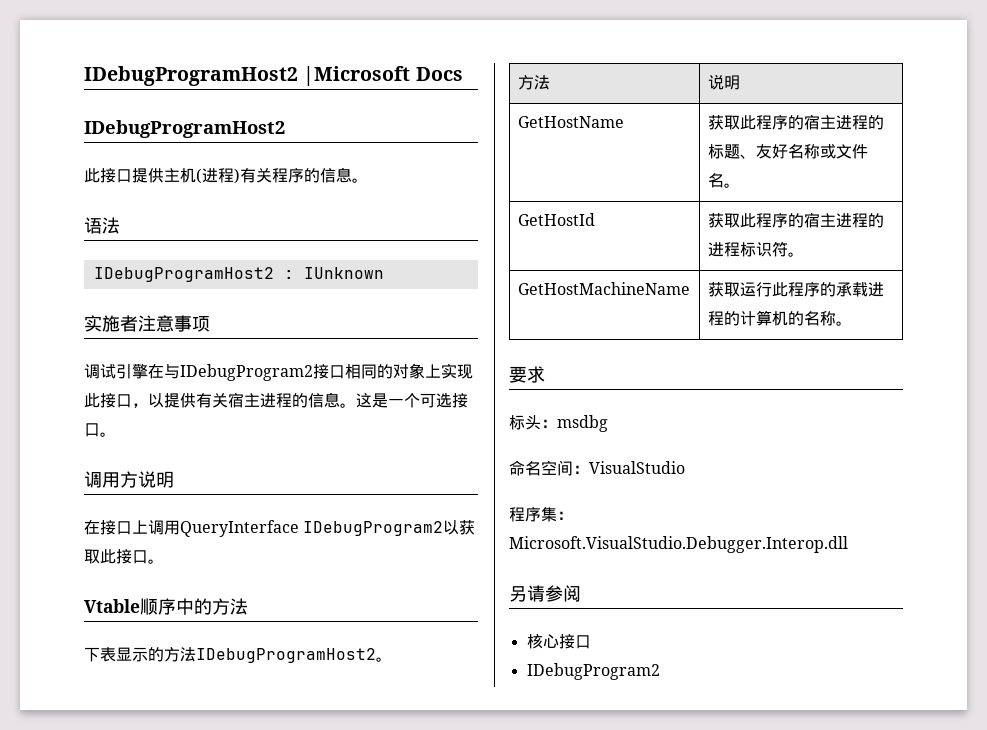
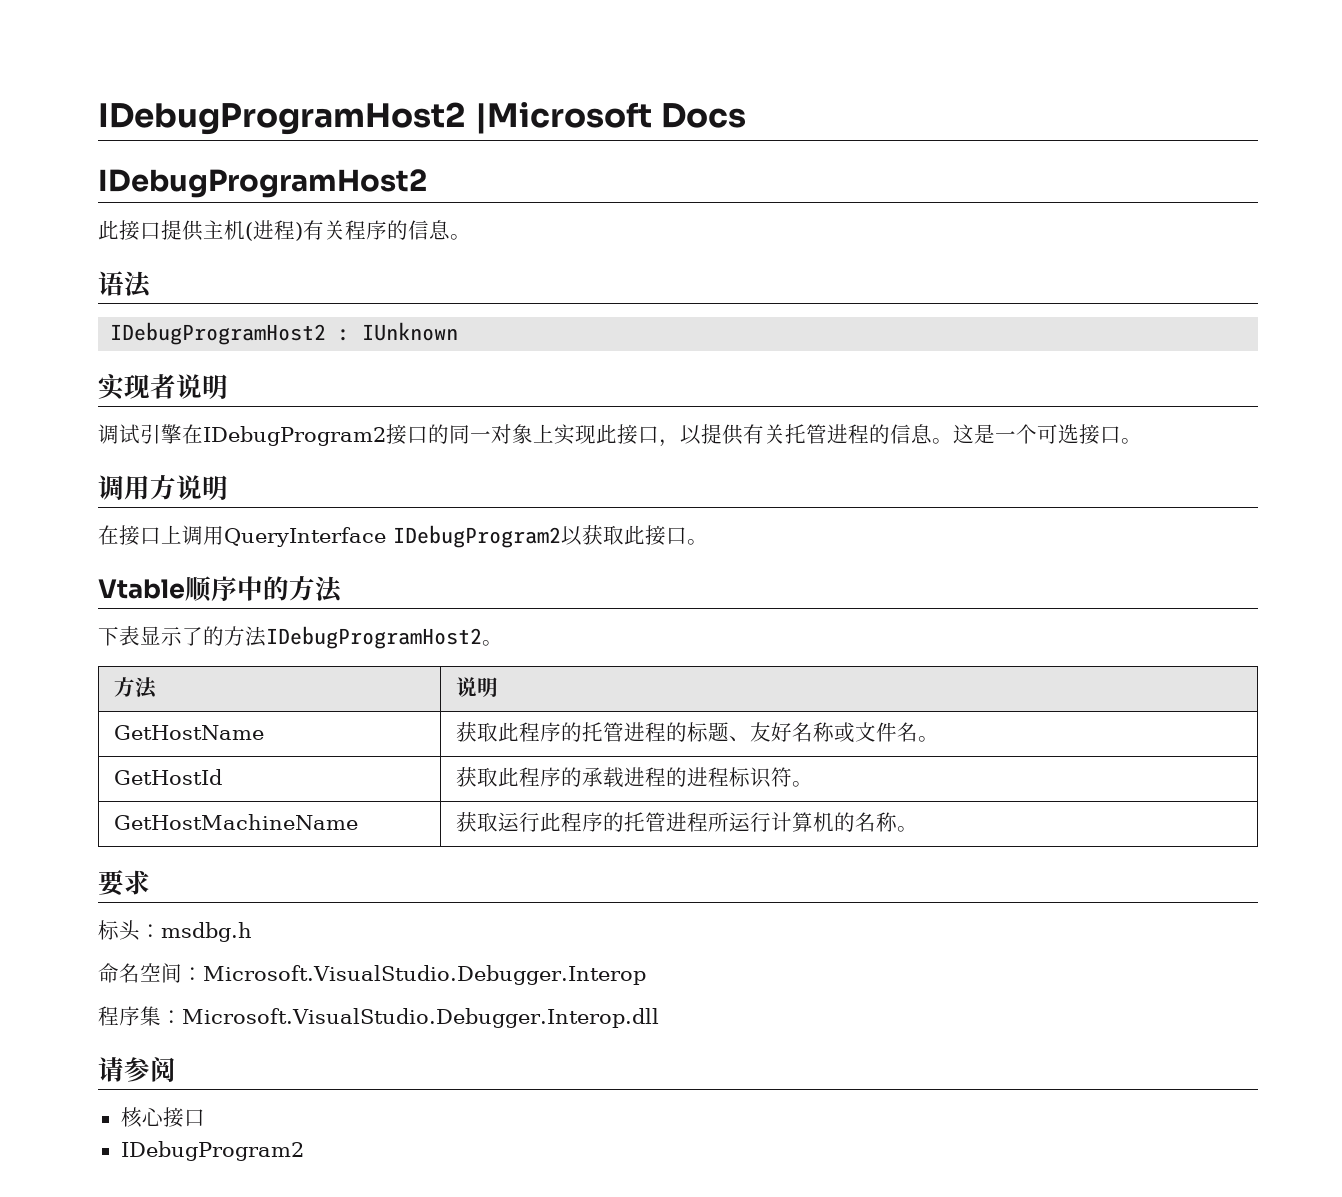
- 实施者注意事项
+ 实现者说明
- 调试引擎在与IDebugProgram2接口相同的对象上实现此接口，以提供有关宿主进程的信息。
+ 调试引擎在IDebugProgram2接口的同一对象上实现此接口，以提供有关托管进程的信息。
- 下表显示的方法IDebugProgramHost2。
+ 下表显示了的方法IDebugProgramHost2。
- GetHostName | 获取此程序的宿主进程的标题、友好名称或文件名。
+ GetHostName | 获取此程序的托管进程的标题、友好名称或文件名。
- GetHostId | 获取此程序的宿主进程的进程标识符。
+ GetHostId | 获取此程序的承载进程的进程标识符。
- GetHostMachineName | 获取运行此程序的承载进程的计算机的名称。
+ GetHostMachineName | 获取运行此程序的托管进程所运行计算机的名称。
- 标头：msdbg
+ 标头：msdbg.h
- 命名空间：VisualStudio
+ 命名空间：Microsoft.VisualStudio.Debugger.Interop
- 另请参阅
+ 请参阅

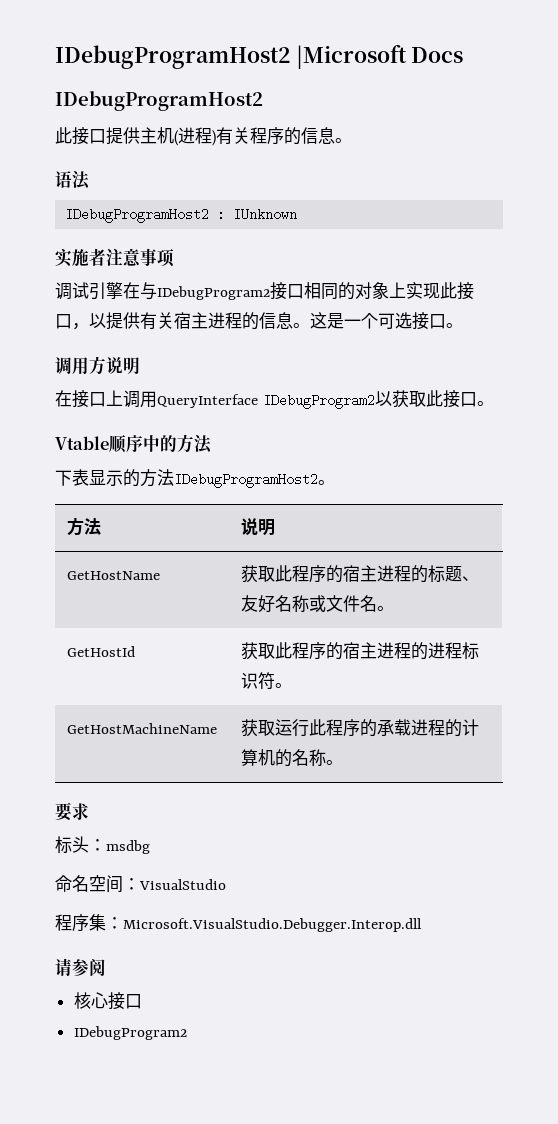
- 实现者说明
+ 实施者注意事项
- 调试引擎在IDebugProgram2接口的同一对象上实现此接口，以提供有关托管进程的信息。
+ 调试引擎在与IDebugProgram2接口相同的对象上实现此接口，以提供有关宿主进程的信息。
- 下表显示了的方法IDebugProgramHost2。
+ 下表显示的方法IDebugProgramHost2。
- GetHostName | 获取此程序的托管进程的标题、友好名称或文件名。
+ GetHostName | 获取此程序的宿主进程的标题、友好名称或文件名。
- GetHostId | 获取此程序的承载进程的进程标识符。
+ GetHostId | 获取此程序的宿主进程的进程标识符。
- GetHostMachineName | 获取运行此程序的托管进程所运行计算机的名称。
+ GetHostMachineName | 获取运行此程序的承载进程的计算机的名称。
- 标头：msdbg.h
+ 标头：msdbg
- 命名空间：Microsoft.VisualStudio.Debugger.Interop
+ 命名空间：VisualStudio

